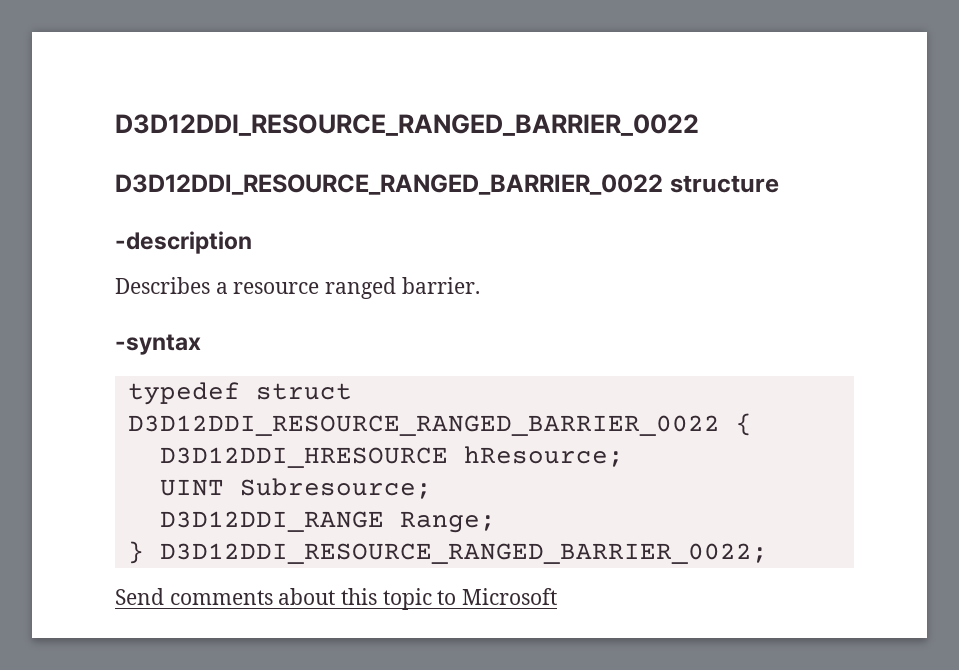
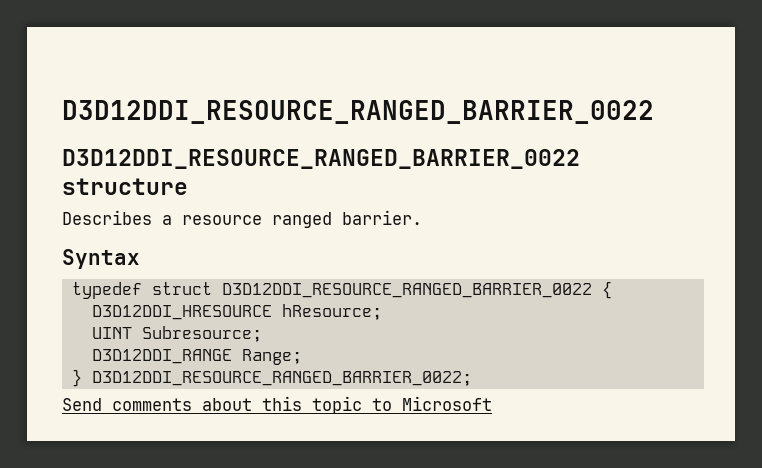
- -description
- -syntax
+ Syntax

